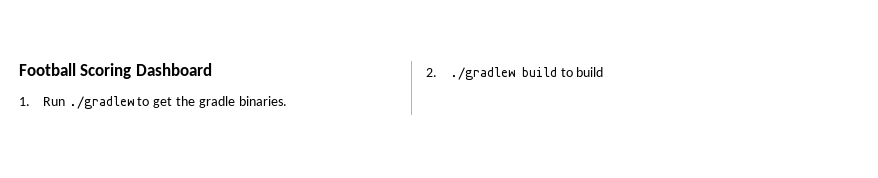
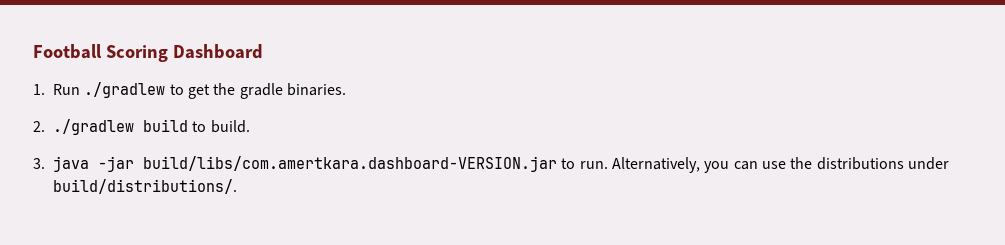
- 2. ./gradlew build to build
+ 2. ./gradlew build to build.
+ 3. java -jar build/libs/com.amertkara.dashboard-VERSION.jar to run. Alternatively, you can use the distributions under build/distributions/.

